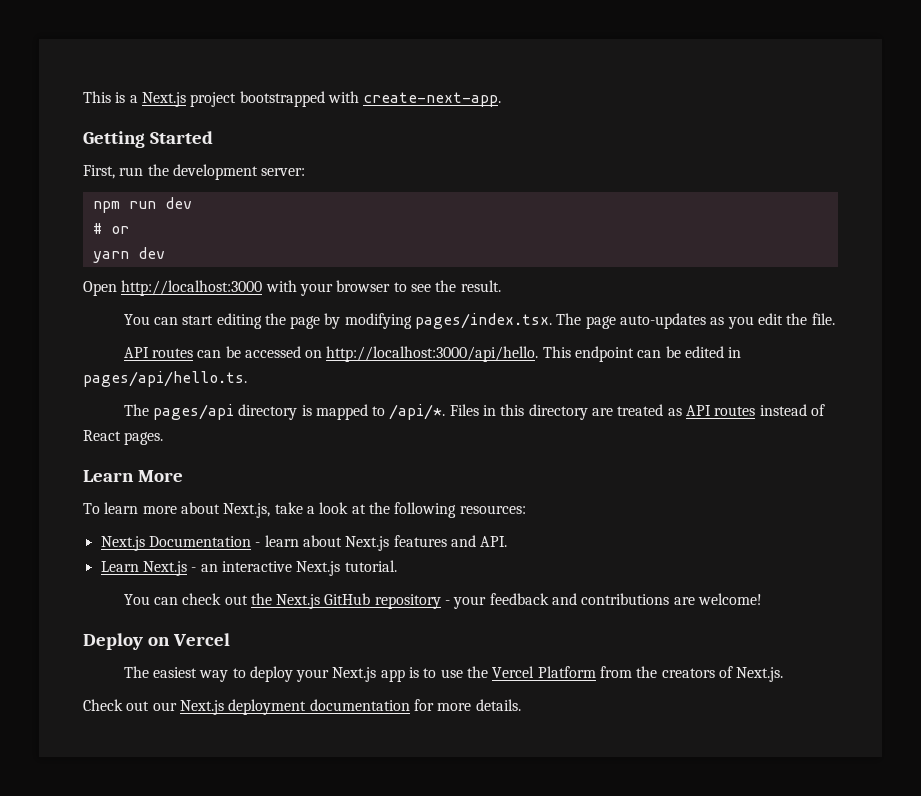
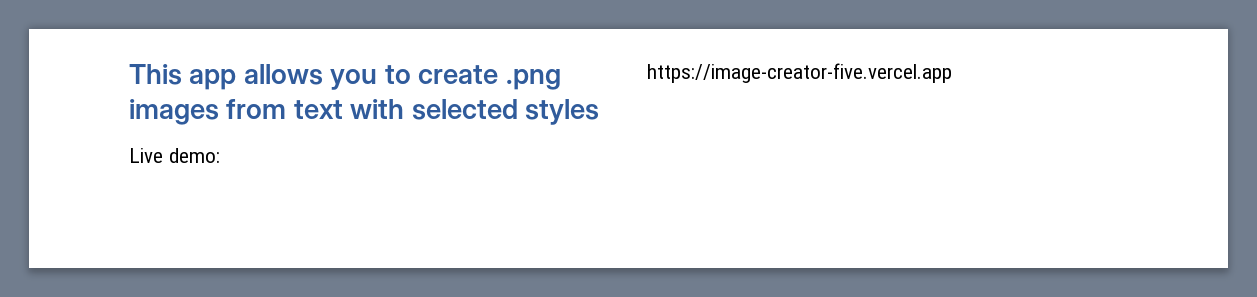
- This is a Next.js project bootstrapped with create-next-app.
- Getting Started
- First, run the development server:
- npm run dev
- # or
- yarn dev
- Open http://localhost:3000 with your browser to see the result.
- You can start editing the page by modifying pages/index.tsx. The page auto-updates as you edit the file.
- API routes can be accessed on http://localhost:3000/api/hello. This endpoint can be edited in pages/api/hello.ts.
- The pages/api directory is mapped to /api/*. Files in this directory are treated as API routes instead of React pages.
- Learn More
- To learn more about Next.js, take a look at the following resources:
- Next.js Documentation - learn about Next.js features and API.
- Learn Next.js - an interactive Next.js tutorial.
- You can check out the Next.js GitHub repository - your feedback and contributions are welcome!
- Deploy on Vercel
- The easiest way to deploy your Next.js app is to use the Vercel Platform from the creators of Next.js.
- Check out our Next.js deployment documentation for more details.
+ This app allows you to create .png images from text with selected styles
+ Live demo:
+ https://image-creator-five.vercel.app

